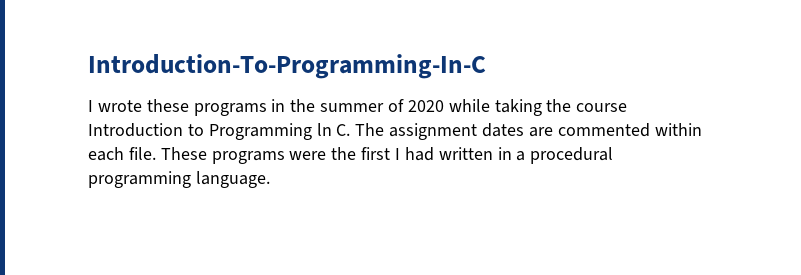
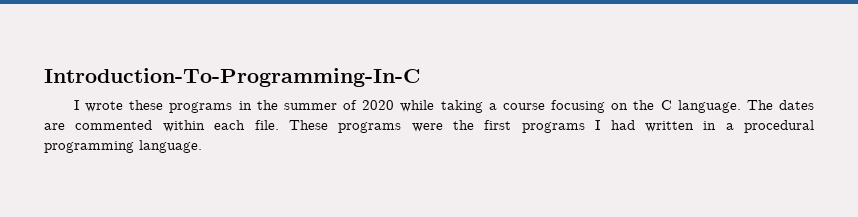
- I wrote these programs in the summer of 2020 while taking the course Introduction to Programming ln C. The assignment dates are commented within each file.
+ I wrote these programs in the summer of 2020 while taking a course focusing on the C language. The dates are commented within each file.
- These programs were the first I had written in a procedural programming language.
+ These programs were the first programs I had written in a procedural programming language.

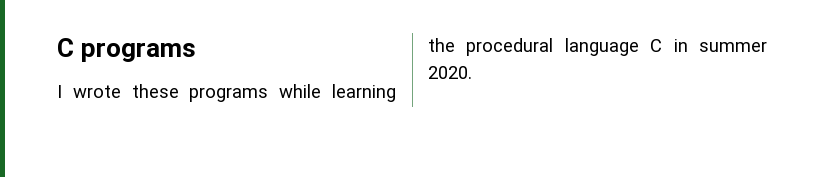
- Introduction-To-Programming-In-C
+ C programs
- I wrote these programs in the summer of 2020 while taking a course focusing on the C language. The dates are commented within each file. These programs were the first programs I had written in a procedural programming language.
+ I wrote these programs while learning the procedural language C in summer 2020.

